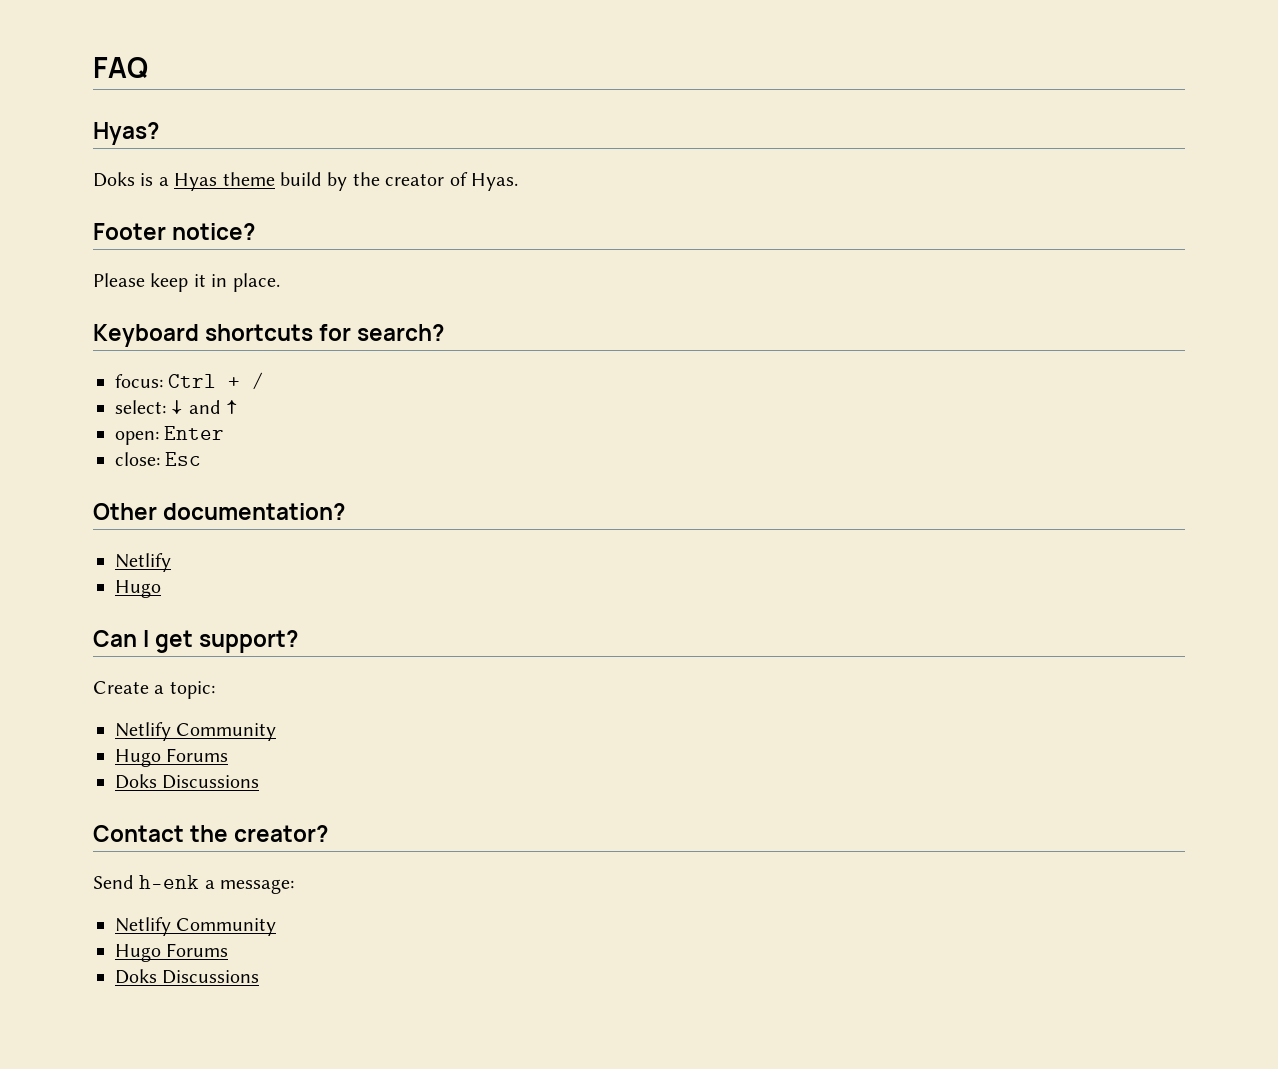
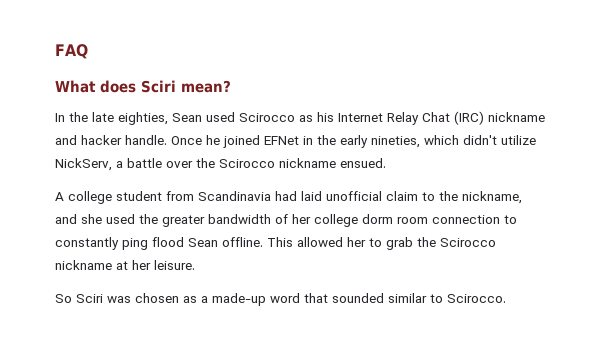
- Hyas?
- Doks is a Hyas theme build by the creator of Hyas.
- Footer notice?
- Please keep it in place.
- Keyboard shortcuts for search?
- focus: Ctrl + /
- select: ↓ and ↑
- open: Enter
- close: Esc
- Other documentation?
- Netlify
- Hugo
- Can I get support?
- Create a topic:
- Netlify Community
- Hugo Forums
- Doks Discussions
- Contact the creator?
- Send h-enk a message:
- Netlify Community
- Hugo Forums
- Doks Discussions
+ What does Sciri mean?
+ In the late eighties, Sean used Scirocco as his Internet Relay Chat (IRC) nickname and hacker handle. Once he joined EFNet in the early nineties, which didn't utilize NickServ, a battle over the Scirocco nickname ensued.
+ A college student from Scandinavia had laid unofficial claim to the nickname, and she used the greater bandwidth of her college dorm room connection to constantly ping flood Sean offline. This allowed her to grab the Scirocco nickname at her leisure.
+ So Sciri was chosen as a made-up word that sounded similar to Scirocco.

